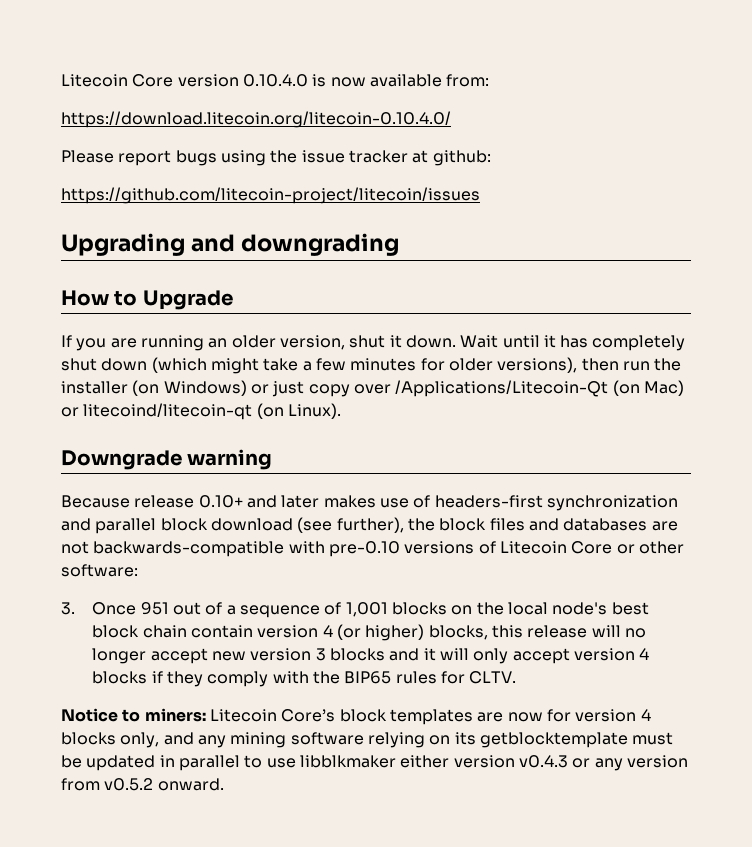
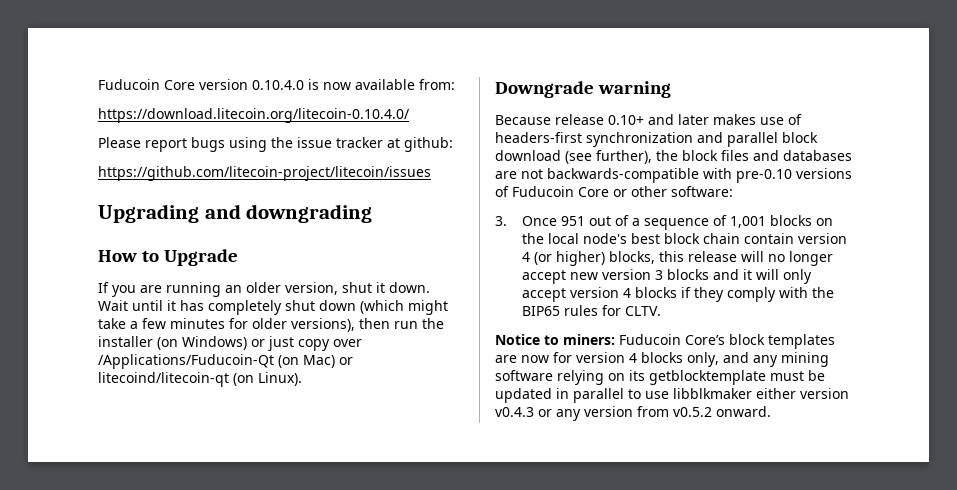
- Litecoin Core version 0.10.4.0 is now available from:
+ Fuducoin Core version 0.10.4.0 is now available from:
- Wait until it has completely shut down (which might take a few minutes for older versions), then run the installer (on Windows) or just copy over /Applications/Litecoin-Qt (on Mac) or litecoind/litecoin-qt (on Linux).
+ Wait until it has completely shut down (which might take a few minutes for older versions), then run the installer (on Windows) or just copy over /Applications/Fuducoin-Qt (on Mac) or litecoind/litecoin-qt (on Linux).
- Because release 0.10+ and later makes use of headers-first synchronization and parallel block download (see further), the block files and databases are not backwards-compatible with pre-0.10 versions of Litecoin Core or other software:
+ Because release 0.10+ and later makes use of headers-first synchronization and parallel block download (see further), the block files and databases are not backwards-compatible with pre-0.10 versions of Fuducoin Core or other software:
- Notice to miners: Litecoin Core’s block templates are now for version 4 blocks only, and any mining software relying on its getblocktemplate must be updated in parallel to use libblkmaker either version v0.4.3 or any version from v0.5.2 onward.
+ Notice to miners: Fuducoin Core’s block templates are now for version 4 blocks only, and any mining software relying on its getblocktemplate must be updated in parallel to use libblkmaker either version v0.4.3 or any version from v0.5.2 onward.

